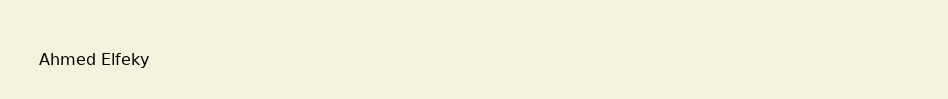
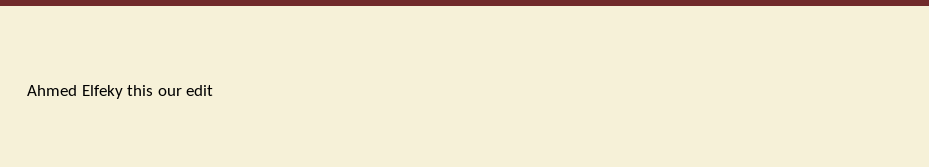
- Ahmed Elfeky
+ Ahmed Elfeky this our edit

